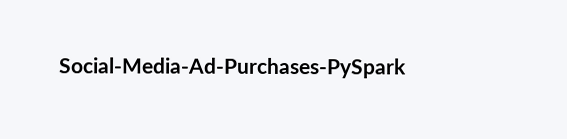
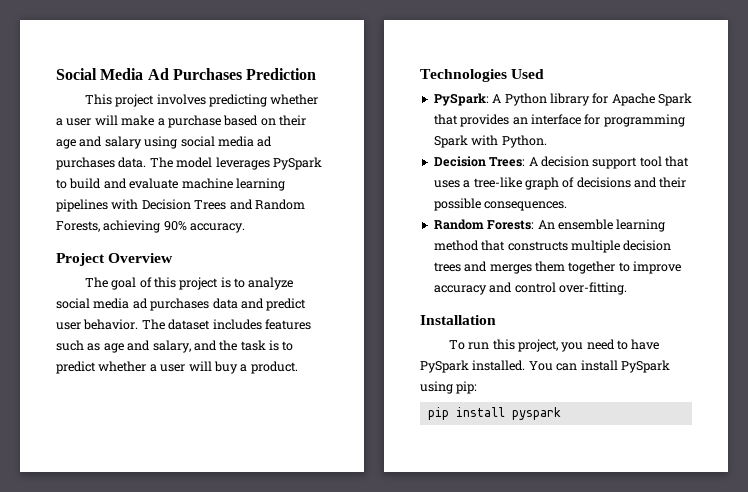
- Social-Media-Ad-Purchases-PySpark
+ Social Media Ad Purchases Prediction
+ This project involves predicting whether a user will make a purchase based on their age and salary using social media ad purchases data. The model leverages PySpark to build and evaluate machine learning pipelines with Decision Trees and Random Forests, achieving 90% accuracy.
+ Project Overview
+ The goal of this project is to analyze social media ad purchases data and predict user behavior. The dataset includes features such as age and salary, and the task is to predict whether a user will buy a product.
+ Technologies Used
+ PySpark: A Python library for Apache Spark that provides an interface for programming Spark with Python.
+ Decision Trees: A decision support tool that uses a tree-like graph of decisions and their possible consequences.
+ Random Forests: An ensemble learning method that constructs multiple decision trees and merges them together to improve accuracy and control over-fitting.
+ Installation
+ To run this project, you need to have PySpark installed. You can install PySpark using pip:
+ pip install pyspark

